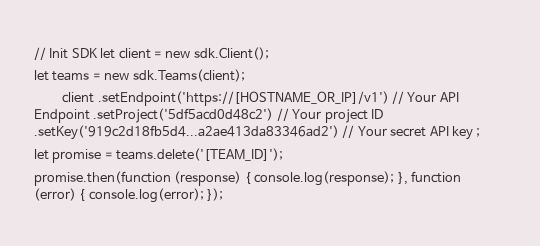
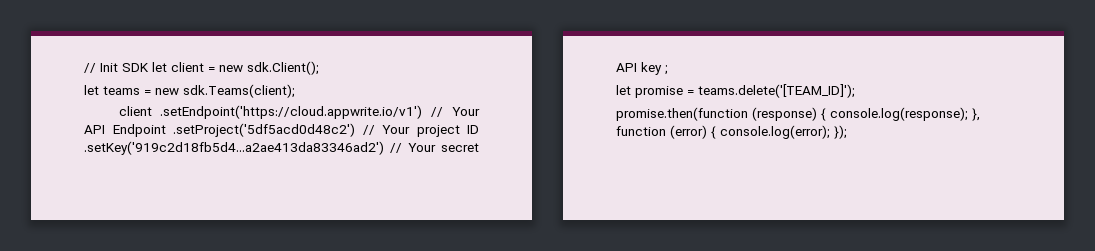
- client .setEndpoint('https://[HOSTNAME_OR_IP]/v1') // Your API Endpoint .setProject('5df5acd0d48c2') // Your project ID .setKey('919c2d18fb5d4...a2ae413da83346ad2') // Your secret API key ;
+ client .setEndpoint('https://cloud.appwrite.io/v1') // Your API Endpoint .setProject('5df5acd0d48c2') // Your project ID .setKey('919c2d18fb5d4...a2ae413da83346ad2') // Your secret API key ;

